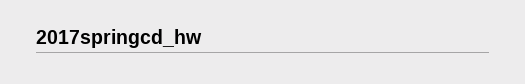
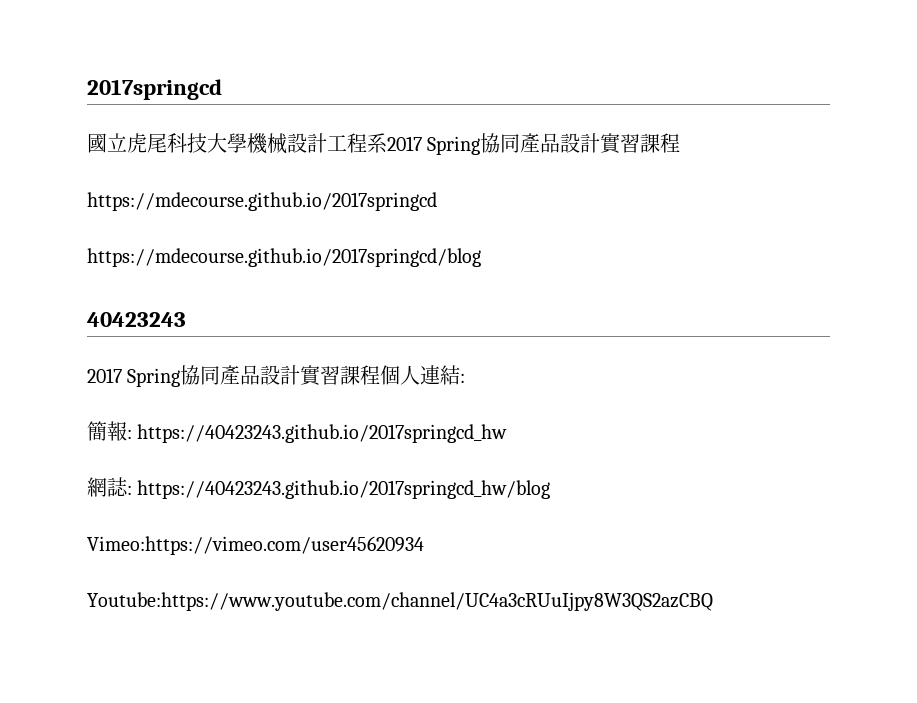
- 2017springcd_hw
+ 2017springcd
+ 國立虎尾科技大學機械設計工程系2017 Spring協同產品設計實習課程
+ https://mdecourse.github.io/2017springcd
+ https://mdecourse.github.io/2017springcd/blog
+ 40423243
+ 2017 Spring協同產品設計實習課程個人連結:
+ 簡報: https://40423243.github.io/2017springcd_hw
+ 網誌: https://40423243.github.io/2017springcd_hw/blog
+ Vimeo:https://vimeo.com/user45620934
+ Youtube:https://www.youtube.com/channel/UC4a3cRUuIjpy8W3QS2azCBQ

